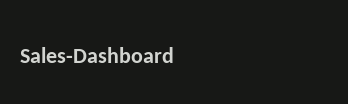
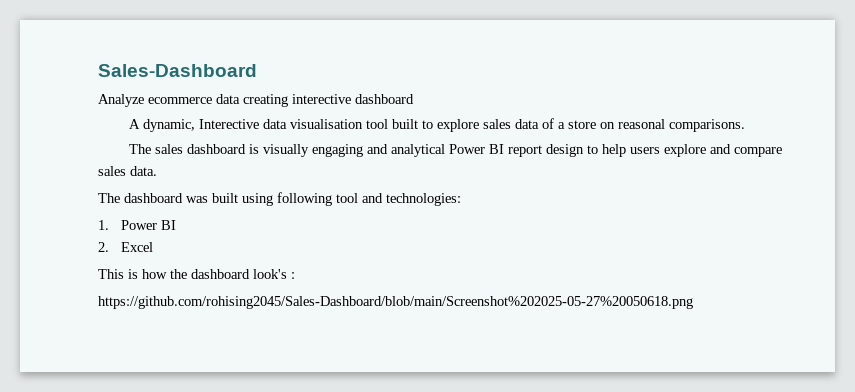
+ Analyze ecommerce data creating interective dashboard
+ A dynamic, Interective data visualisation tool built to explore sales data of a store on reasonal comparisons.
+ The sales dashboard is visually engaging and analytical Power BI report design to help users explore and compare sales data.
+ The dashboard was built using following tool and technologies:
+ 1. Power BI
+ 2. Excel
+ This is how the dashboard look's :
+ https://github.com/rohising2045/Sales-Dashboard/blob/main/Screenshot%202025-05-27%20050618.png

